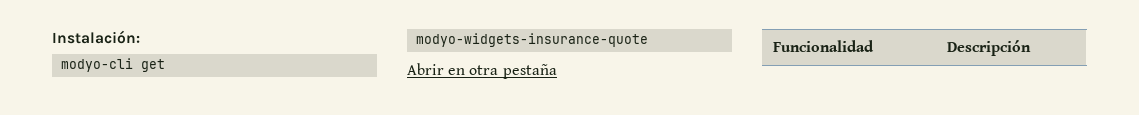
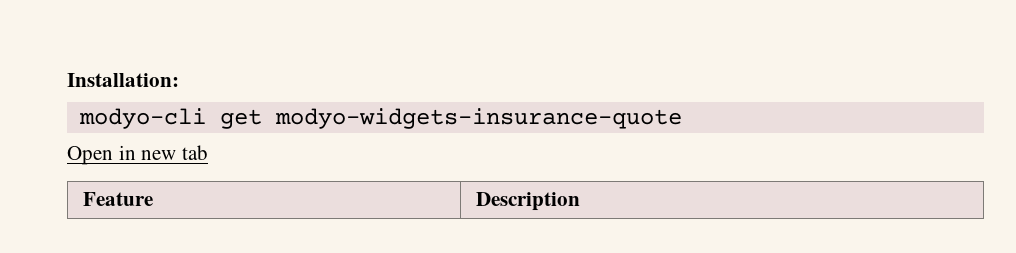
- Instalación:
+ Installation:
- Abrir en otra pestaña
- Funcionalidad | Descripción
+ Open in new tab
+ Feature | Description

